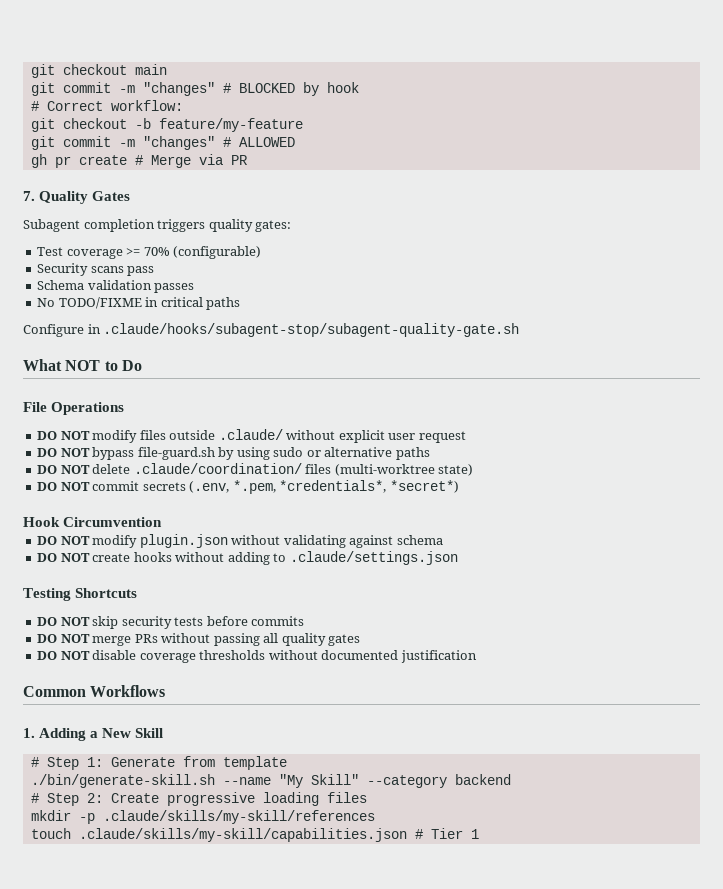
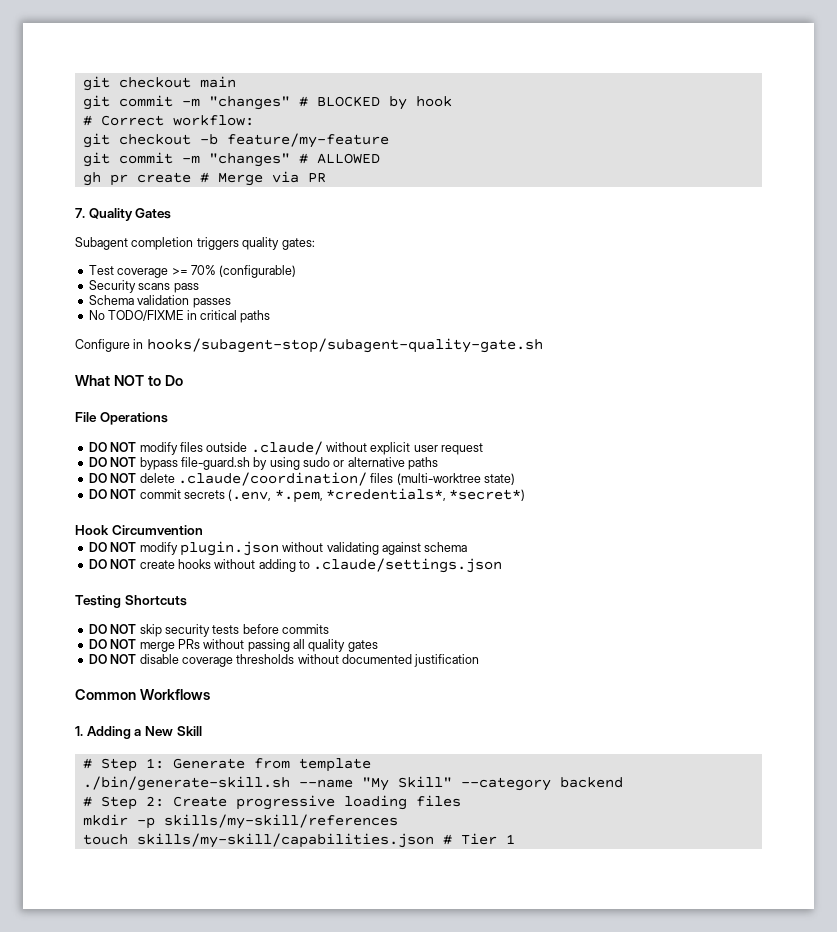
- Configure in .claude/hooks/subagent-stop/subagent-quality-gate.sh
+ Configure in hooks/subagent-stop/subagent-quality-gate.sh
- mkdir -p .claude/skills/my-skill/references
+ mkdir -p skills/my-skill/references
- touch .claude/skills/my-skill/capabilities.json # Tier 1
+ touch skills/my-skill/capabilities.json # Tier 1

